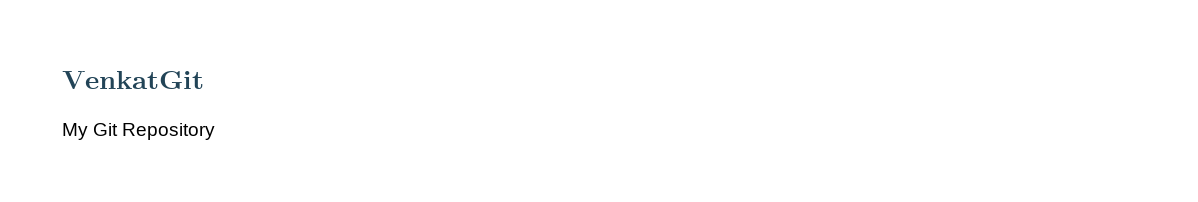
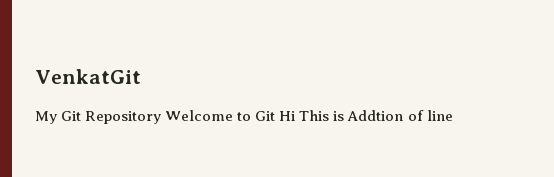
- My Git Repository
+ My Git Repository Welcome to Git Hi This is Addtion of line

